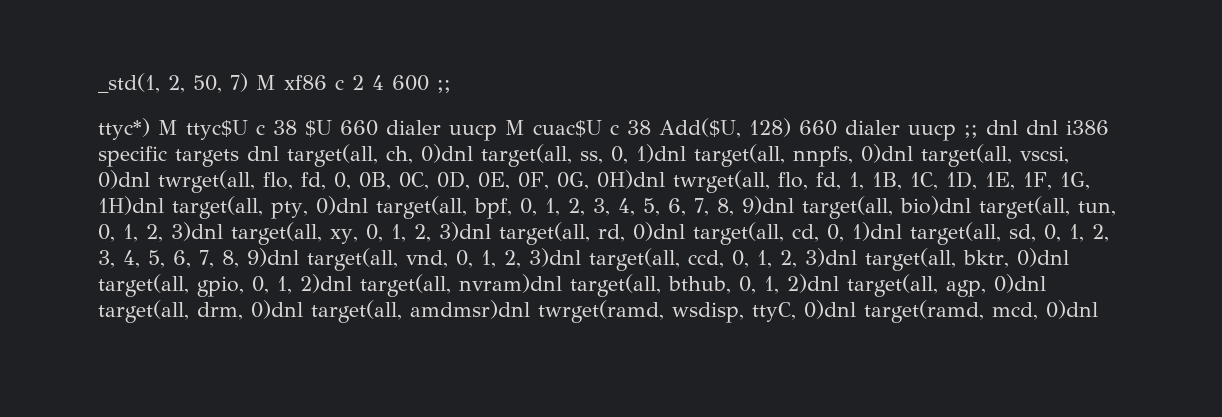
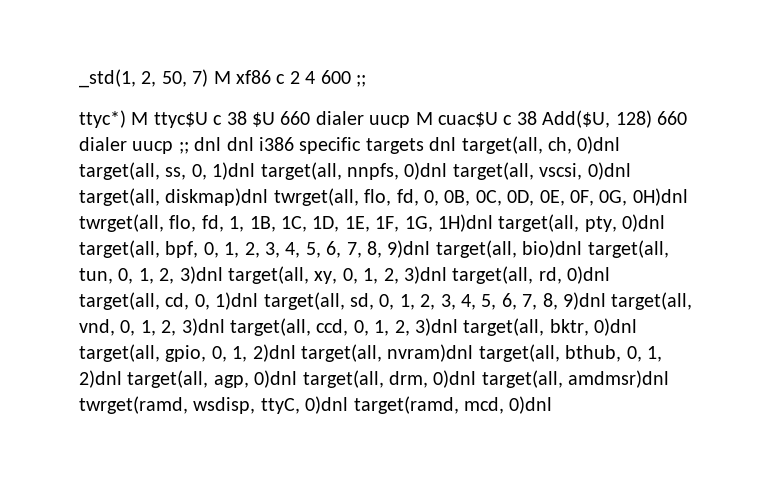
- dnl dnl i386 specific targets dnl target(all, ch, 0)dnl target(all, ss, 0, 1)dnl target(all, nnpfs, 0)dnl target(all, vscsi, 0)dnl twrget(all, flo, fd, 0, 0B, 0C, 0D, 0E, 0F, 0G, 0H)dnl twrget(all, flo, fd, 1, 1B, 1C, 1D, 1E, 1F, 1G, 1H)dnl target(all, pty, 0)dnl target(all, bpf, 0, 1, 2, 3, 4, 5, 6, 7, 8, 9)dnl target(all, bio)dnl target(all, tun, 0, 1, 2, 3)dnl target(all, xy, 0, 1, 2, 3)dnl target(all, rd, 0)dnl target(all, cd, 0, 1)dnl target(all, sd, 0, 1, 2, 3, 4, 5, 6, 7, 8, 9)dnl target(all, vnd, 0, 1, 2, 3)dnl target(all, ccd, 0, 1, 2, 3)dnl target(all, bktr, 0)dnl target(all, gpio, 0, 1, 2)dnl target(all, nvram)dnl target(all, bthub, 0, 1, 2)dnl target(all, agp, 0)dnl target(all, drm, 0)dnl target(all, amdmsr)dnl twrget(ramd, wsdisp, ttyC, 0)dnl target(ramd, mcd, 0)dnl
+ dnl dnl i386 specific targets dnl target(all, ch, 0)dnl target(all, ss, 0, 1)dnl target(all, nnpfs, 0)dnl target(all, vscsi, 0)dnl target(all, diskmap)dnl twrget(all, flo, fd, 0, 0B, 0C, 0D, 0E, 0F, 0G, 0H)dnl twrget(all, flo, fd, 1, 1B, 1C, 1D, 1E, 1F, 1G, 1H)dnl target(all, pty, 0)dnl target(all, bpf, 0, 1, 2, 3, 4, 5, 6, 7, 8, 9)dnl target(all, bio)dnl target(all, tun, 0, 1, 2, 3)dnl target(all, xy, 0, 1, 2, 3)dnl target(all, rd, 0)dnl target(all, cd, 0, 1)dnl target(all, sd, 0, 1, 2, 3, 4, 5, 6, 7, 8, 9)dnl target(all, vnd, 0, 1, 2, 3)dnl target(all, ccd, 0, 1, 2, 3)dnl target(all, bktr, 0)dnl target(all, gpio, 0, 1, 2)dnl target(all, nvram)dnl target(all, bthub, 0, 1, 2)dnl target(all, agp, 0)dnl target(all, drm, 0)dnl target(all, amdmsr)dnl twrget(ramd, wsdisp, ttyC, 0)dnl target(ramd, mcd, 0)dnl

